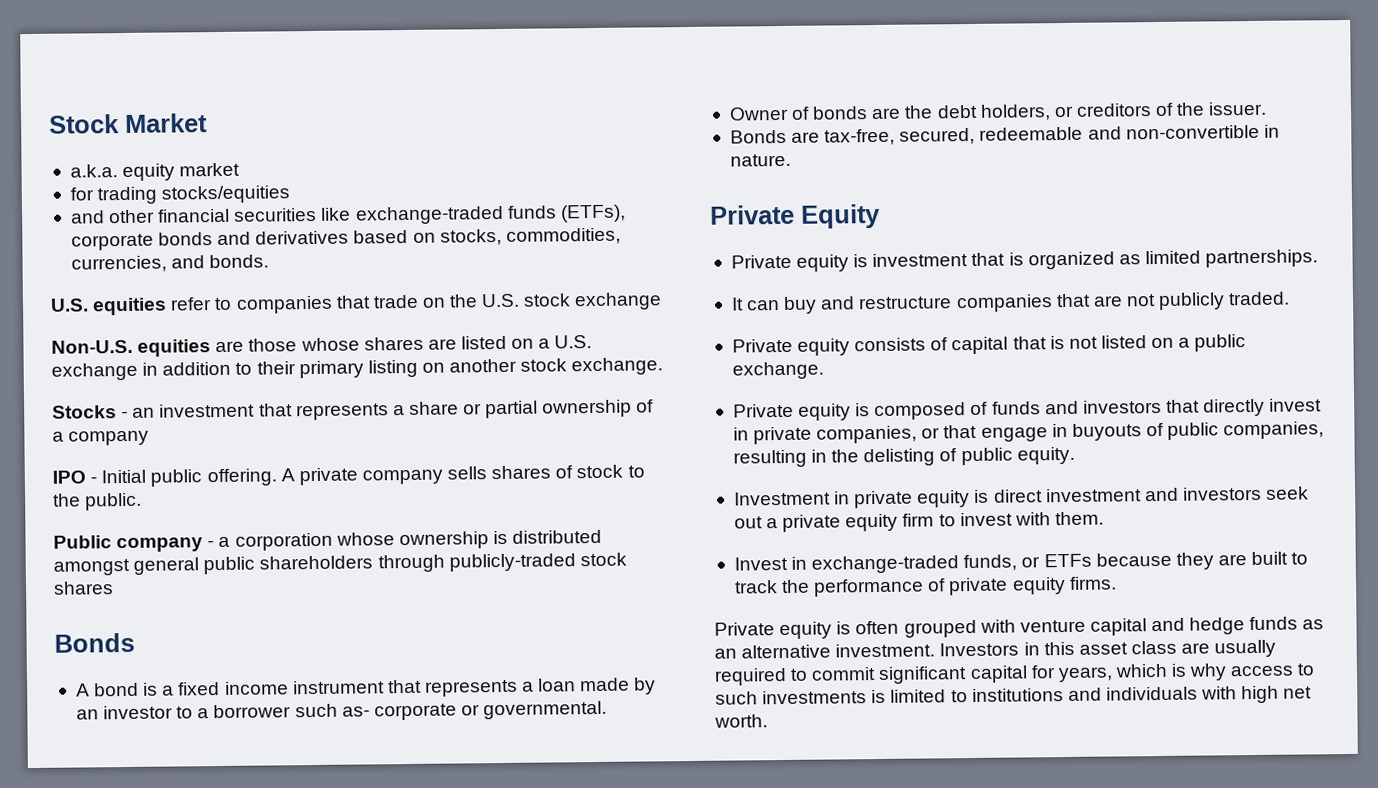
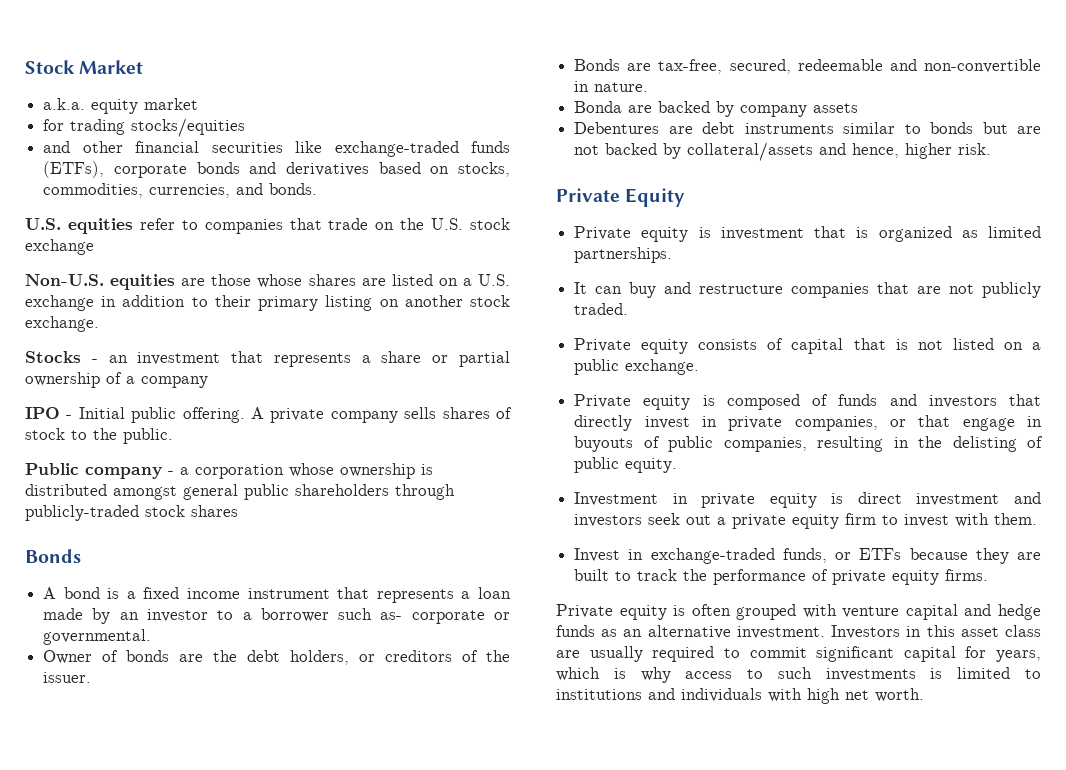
+ Bonda are backed by company assets
+ Debentures are debt instruments similar to bonds but are not backed by collateral/assets and hence, higher risk.

